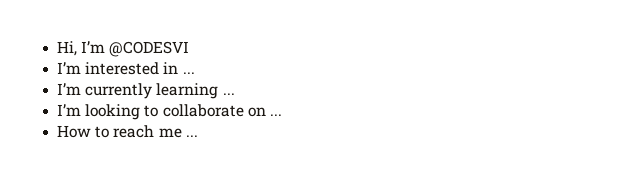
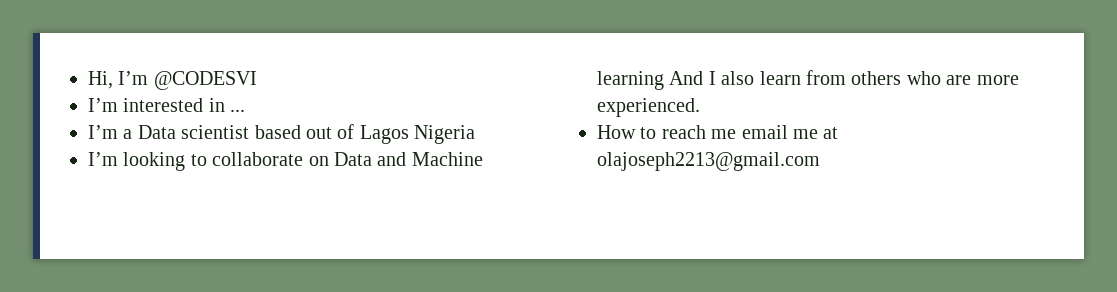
- I’m currently learning ...
+ I’m a Data scientist based out of Lagos Nigeria
- I’m looking to collaborate on ...
+ I’m looking to collaborate on Data and Machine learning And I also learn from others who are more experienced.
- How to reach me ...
+ How to reach me email me at olajoseph2213@gmail.com

